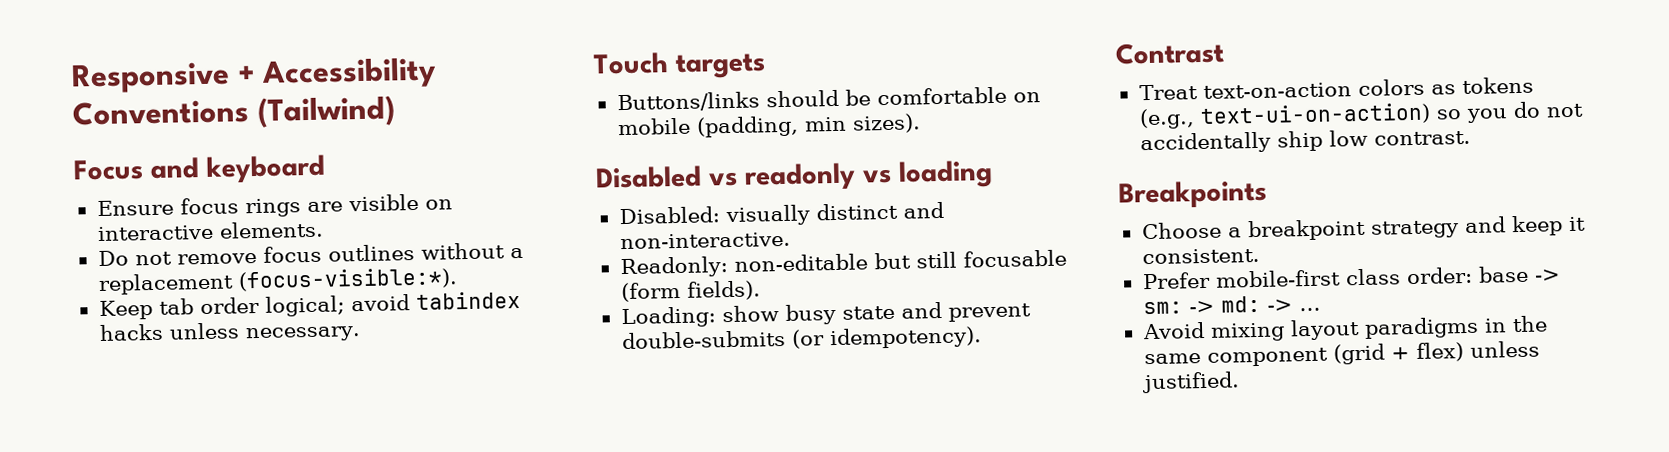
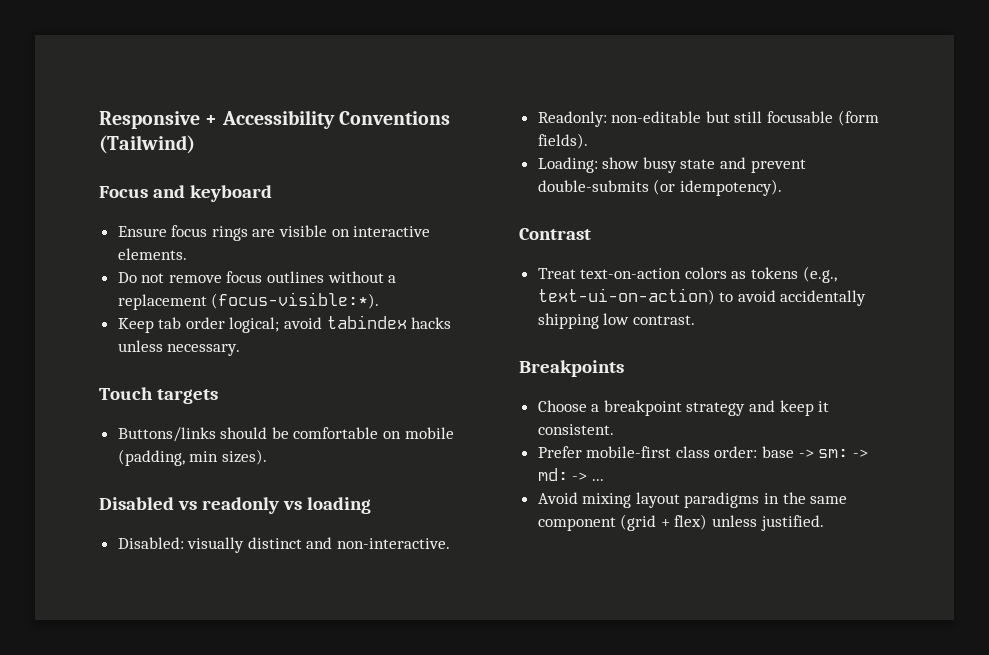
- Treat text-on-action colors as tokens (e.g., text-ui-on-action) so you do not accidentally ship low contrast.
+ Treat text-on-action colors as tokens (e.g., text-ui-on-action) to avoid accidentally shipping low contrast.

